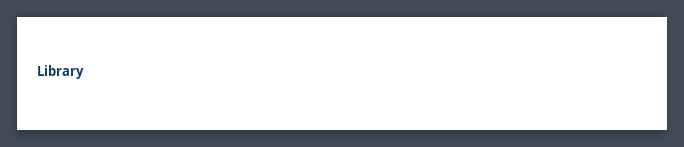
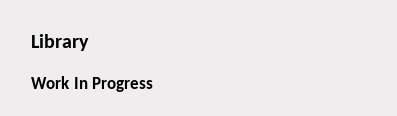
+ Work In Progress

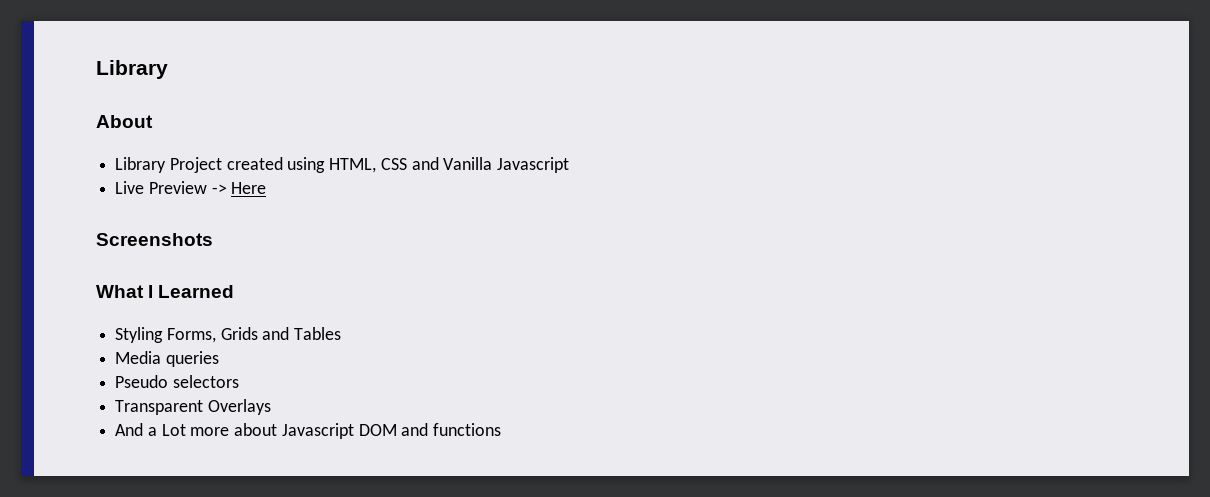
- Work In Progress
+ About
+ Library Project created using HTML, CSS and Vanilla Javascript
+ Live Preview -> Here
+ Screenshots
+ What I Learned
+ Styling Forms, Grids and Tables
+ Media queries
+ Pseudo selectors
+ Transparent Overlays
+ And a Lot more about Javascript DOM and functions

